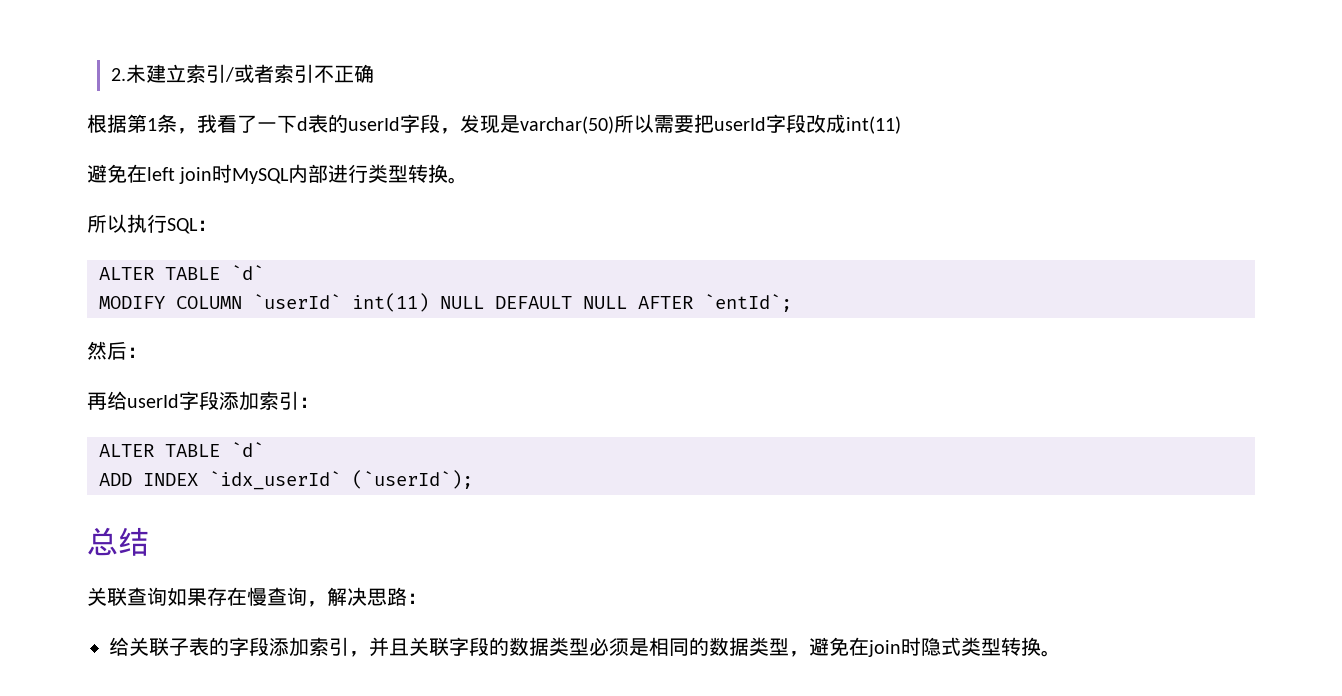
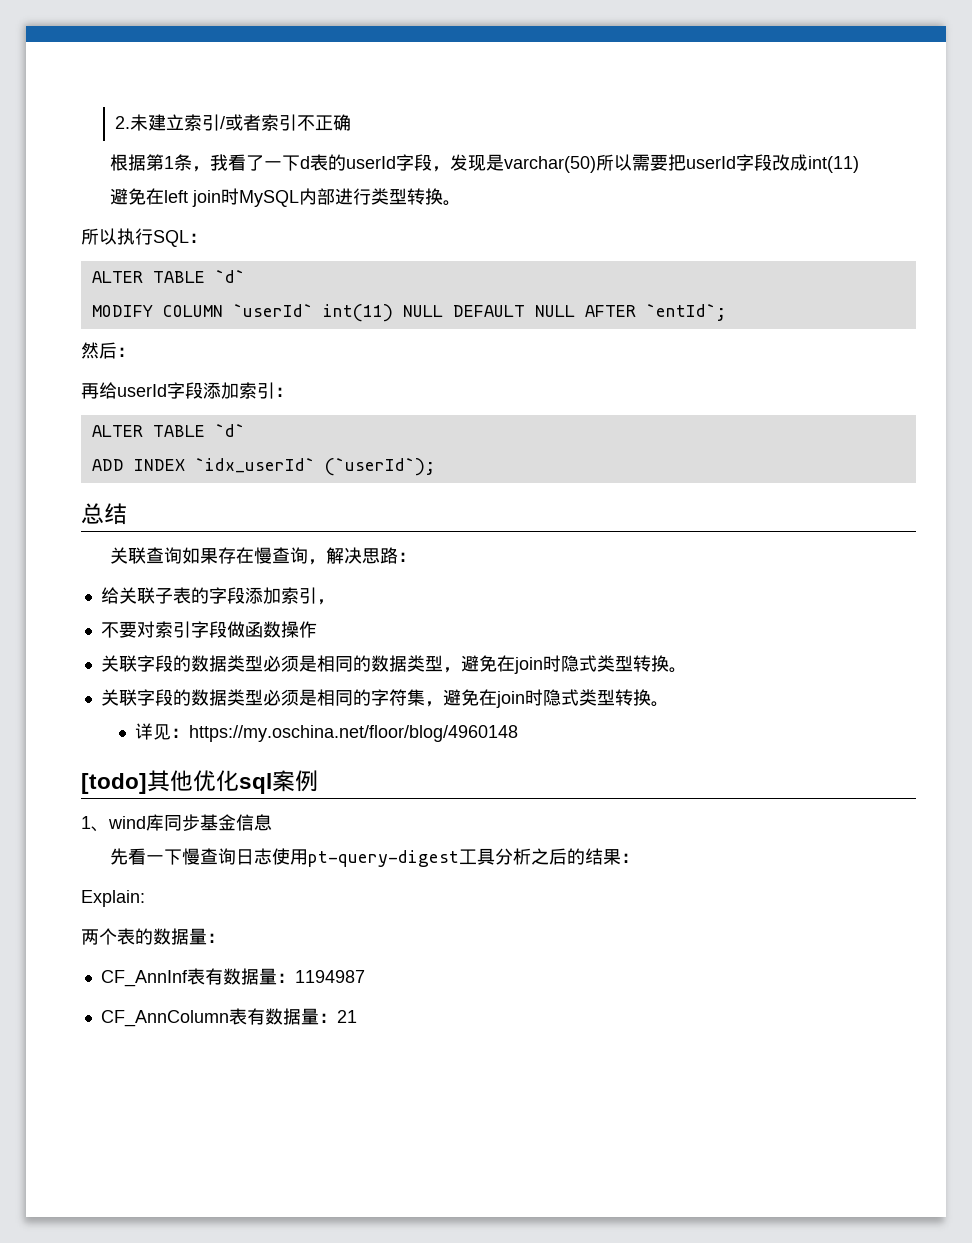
- 给关联子表的字段添加索引，并且关联字段的数据类型必须是相同的数据类型，避免在join时隐式类型转换。
+ 给关联子表的字段添加索引，
+ 不要对索引字段做函数操作
+ 关联字段的数据类型必须是相同的数据类型，避免在join时隐式类型转换。
+ 关联字段的数据类型必须是相同的字符集，避免在join时隐式类型转换。
+ 详见：https://my.oschina.net/floor/blog/4960148
+ [todo]其他优化sql案例
+ 1、wind库同步基金信息
+ 先看一下慢查询日志使用pt-query-digest工具分析之后的结果：
+ Explain:
+ 两个表的数据量：
+ CF_AnnInf表有数据量：1194987
+ CF_AnnColumn表有数据量：21

